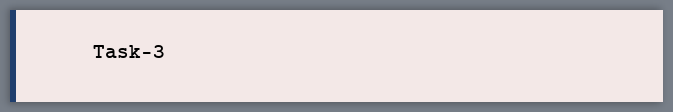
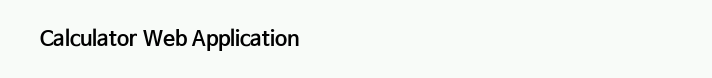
- Task-3
+ Calculator Web Application

